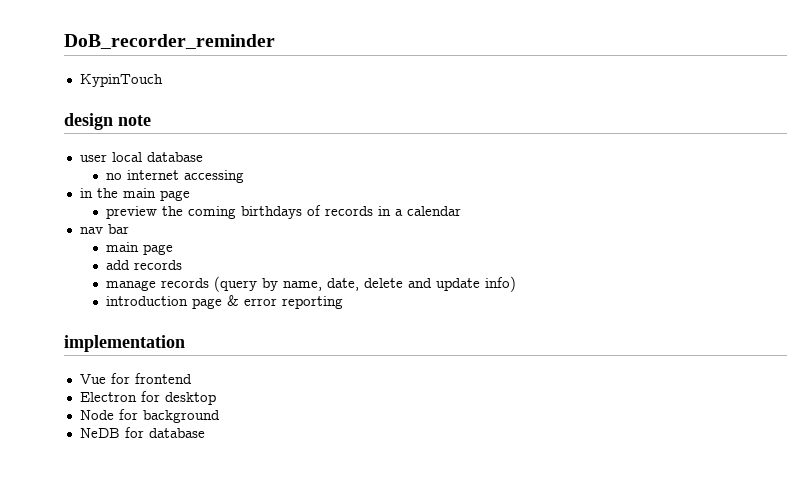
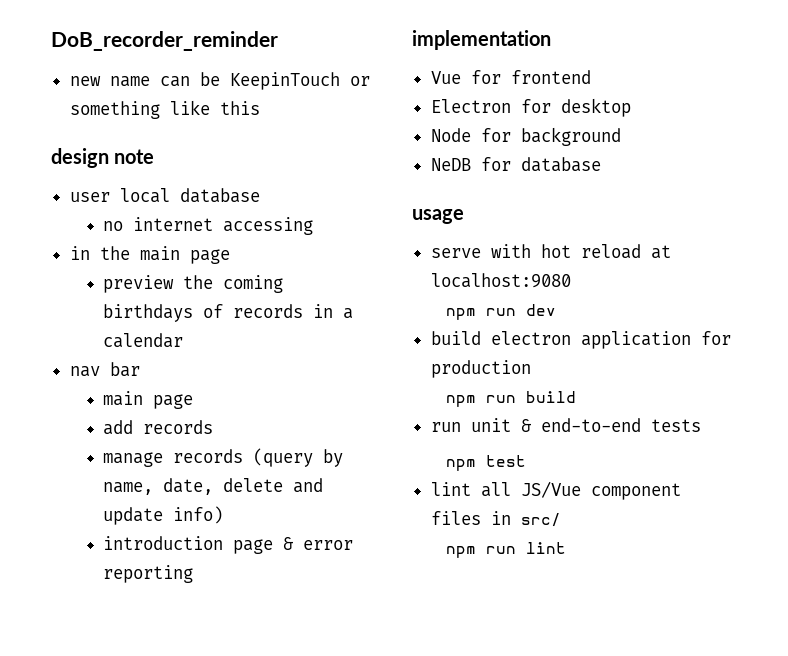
- KypinTouch
+ new name can be KeepinTouch or something like this
+ usage
+ serve with hot reload at localhost:9080
+ npm run dev
+ build electron application for production
+ npm run build
+ run unit & end-to-end tests
+ npm test
+ lint all JS/Vue component files in src/
+ npm run lint

